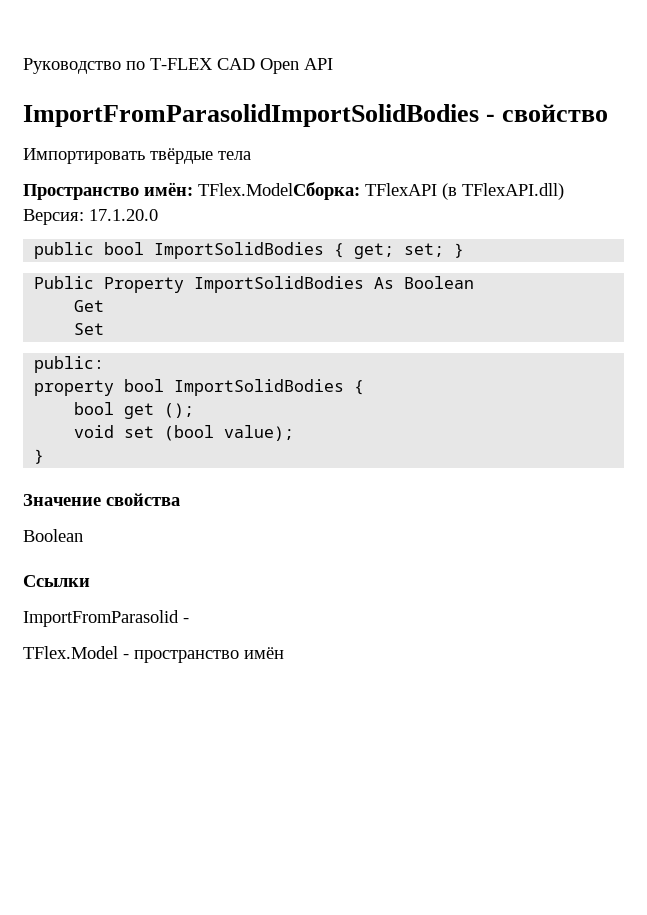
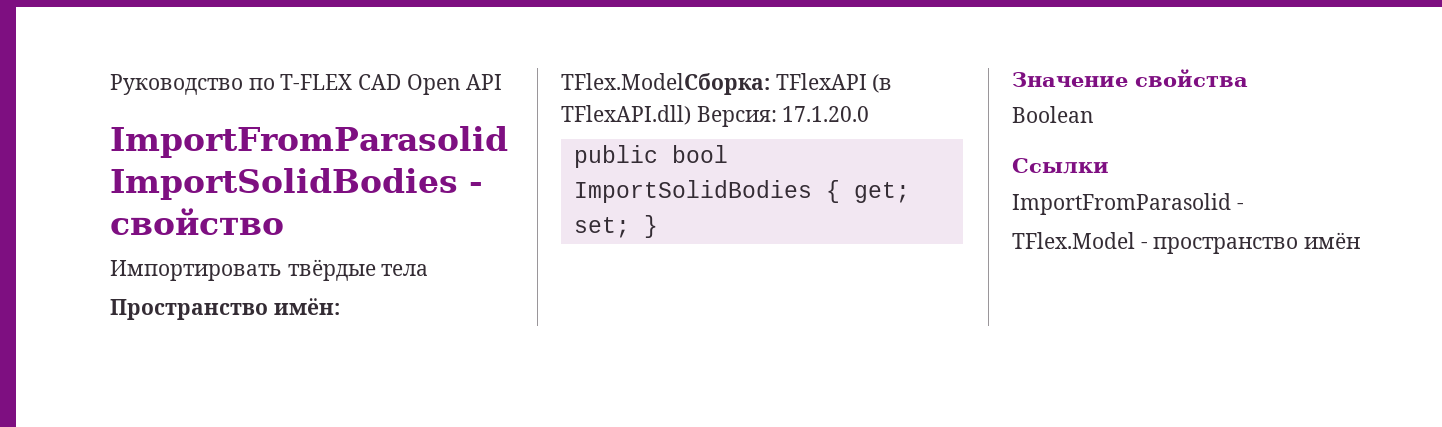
- Public Property ImportSolidBodies As Boolean
- Get
- Set
- public:
- property bool ImportSolidBodies {
- bool get ();
- void set (bool value);
- }

